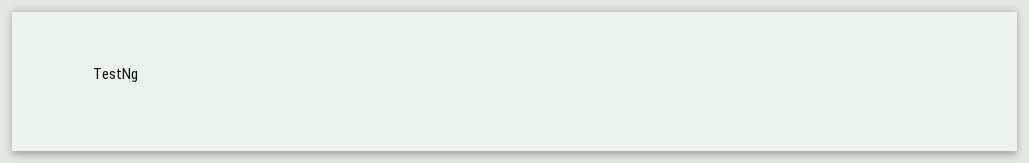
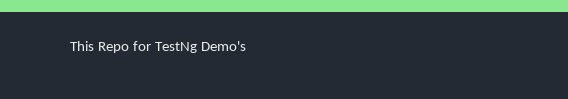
- TestNg
+ This Repo for TestNg Demo's

